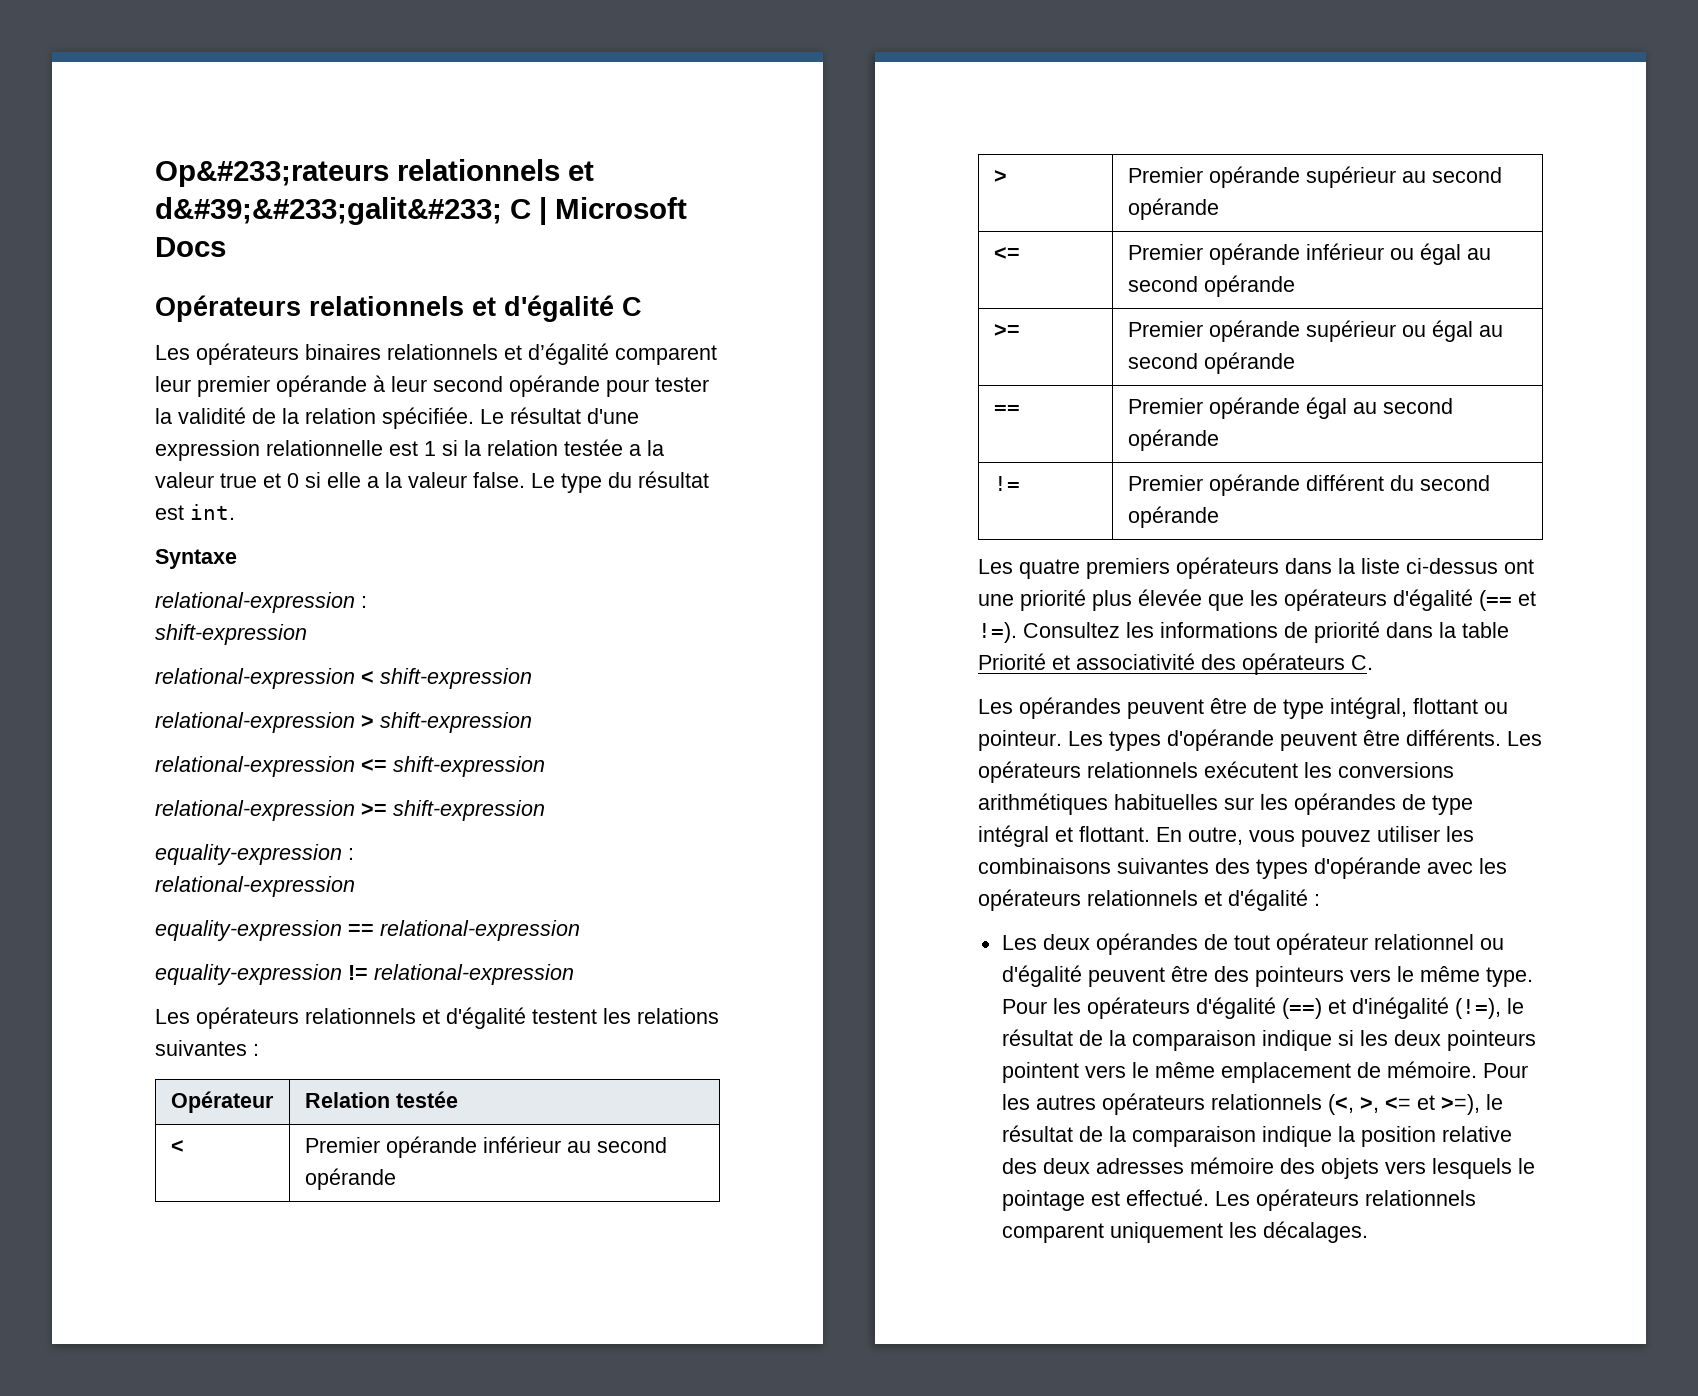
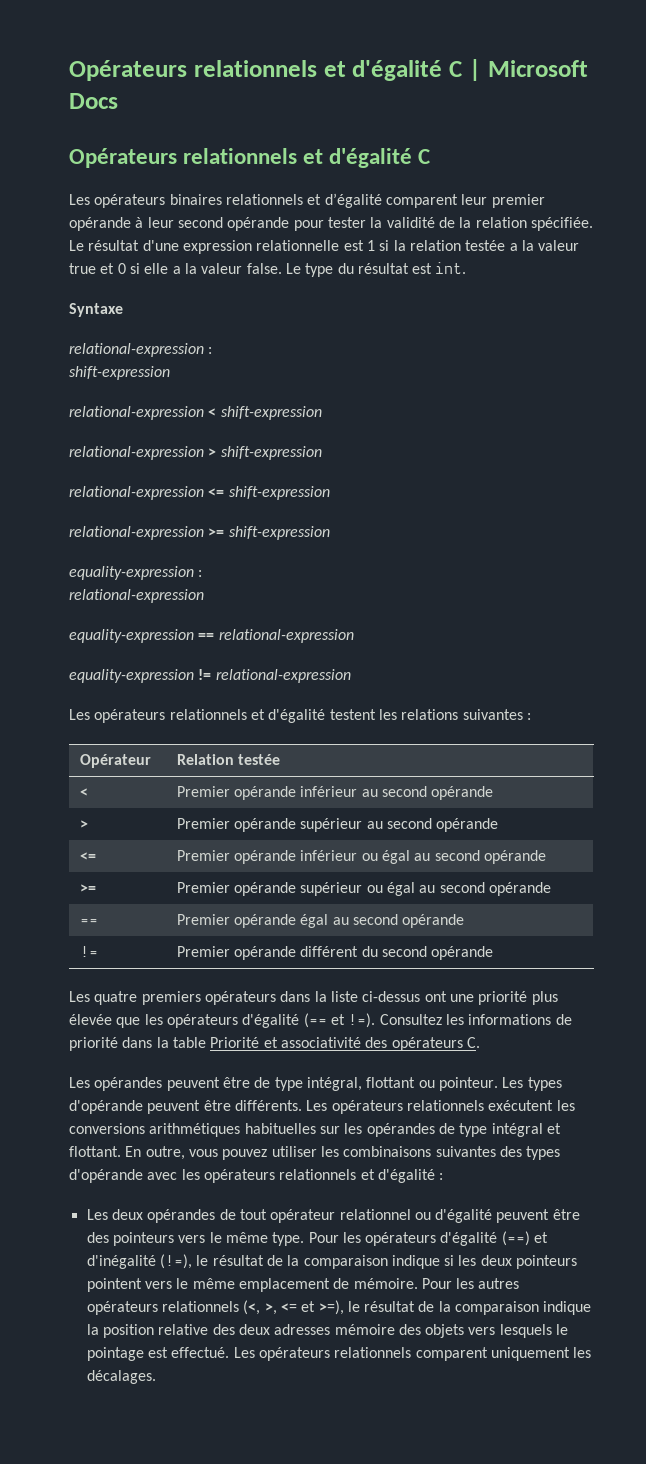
- Op&#233;rateurs relationnels et d&#39;&#233;galit&#233; C | Microsoft Docs
+ Opérateurs relationnels et d'égalité C | Microsoft Docs

